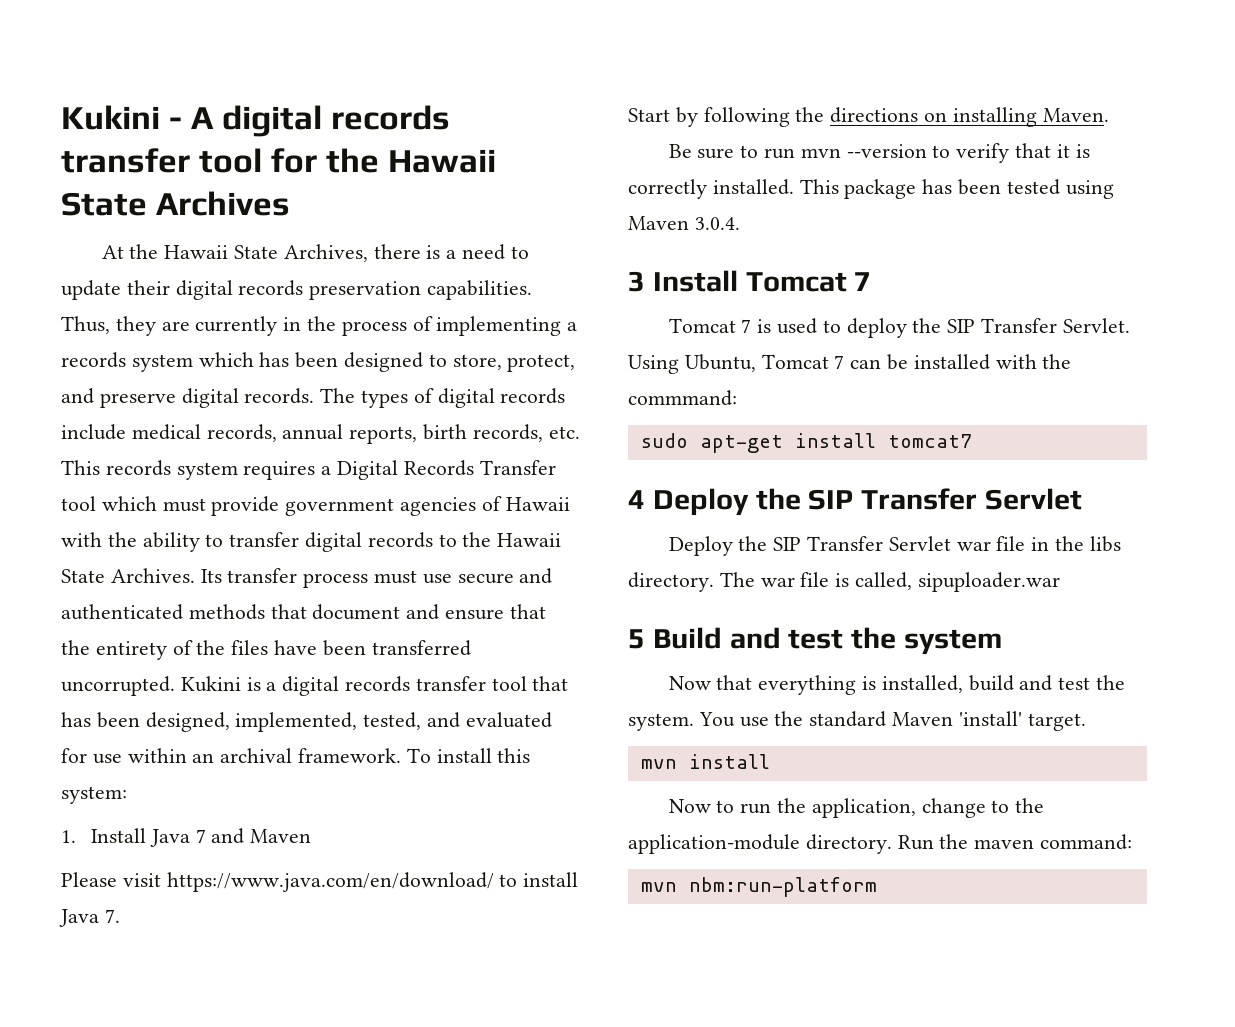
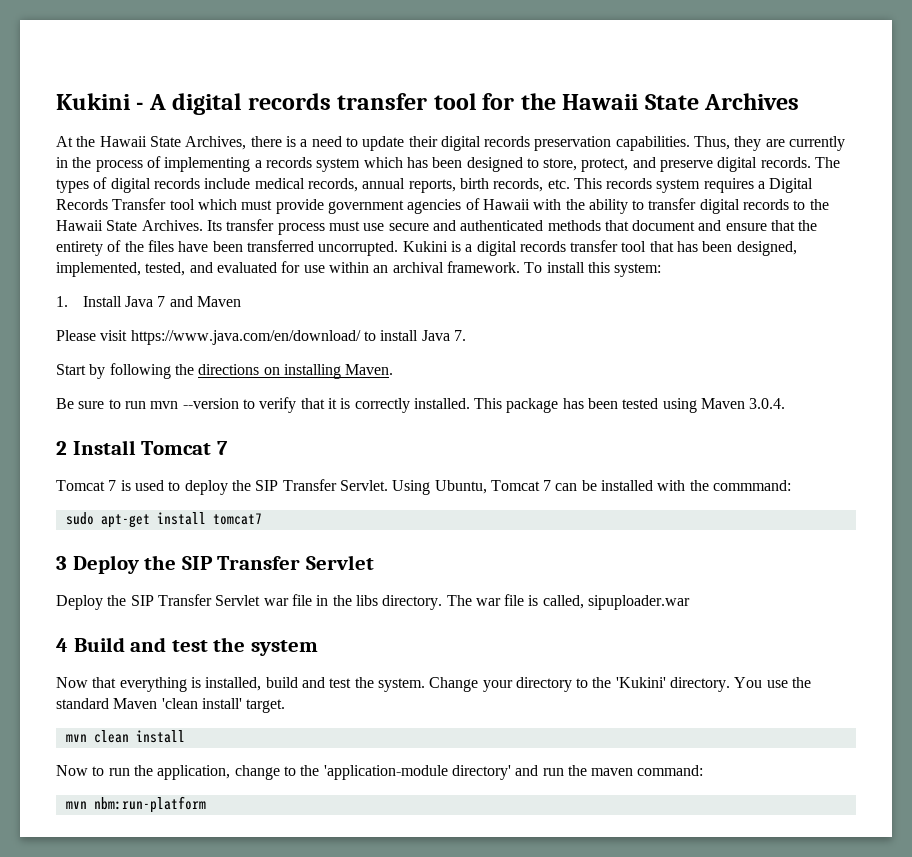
- 3 Install Tomcat 7
+ 2 Install Tomcat 7
- 4 Deploy the SIP Transfer Servlet
+ 3 Deploy the SIP Transfer Servlet
- 5 Build and test the system
+ 4 Build and test the system
+ Change your directory to the 'Kukini' directory.
- You use the standard Maven 'install' target.
+ You use the standard Maven 'clean install' target.
- mvn install
+ mvn clean install
- Now to run the application, change to the application-module directory. Run the maven command:
+ Now to run the application, change to the 'application-module directory' and run the maven command:

